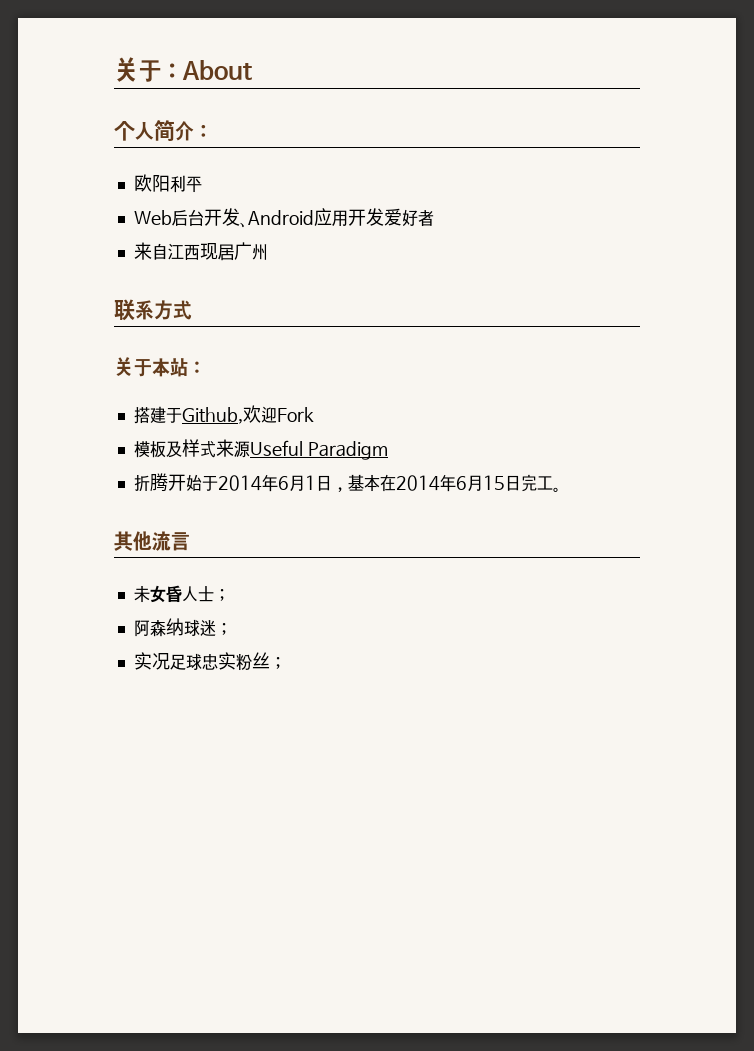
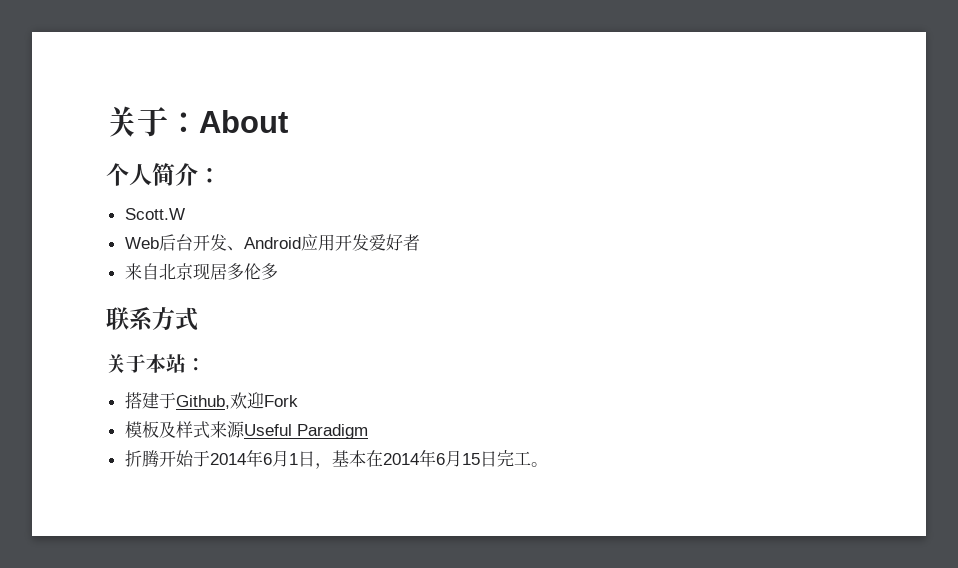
- 欧阳利平
+ Scott.W
- 来自江西现居广州
+ 来自北京现居多伦多
- 其他流言
- 未女昏人士；
- 阿森纳球迷；
- 实况足球忠实粉丝；

